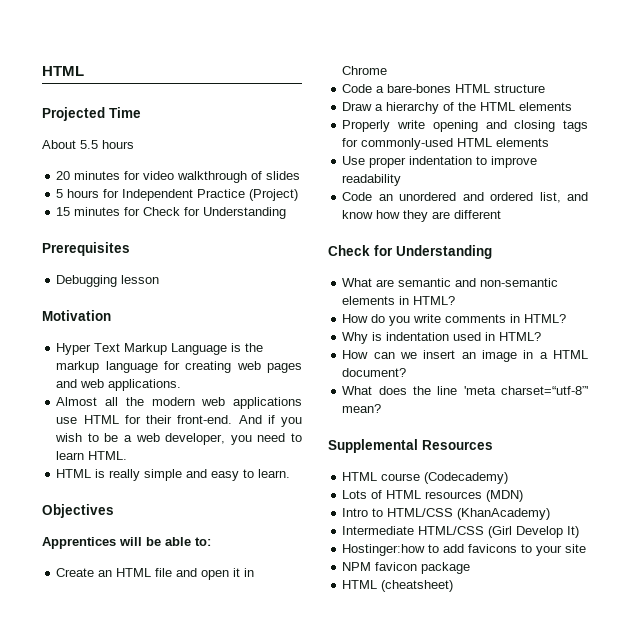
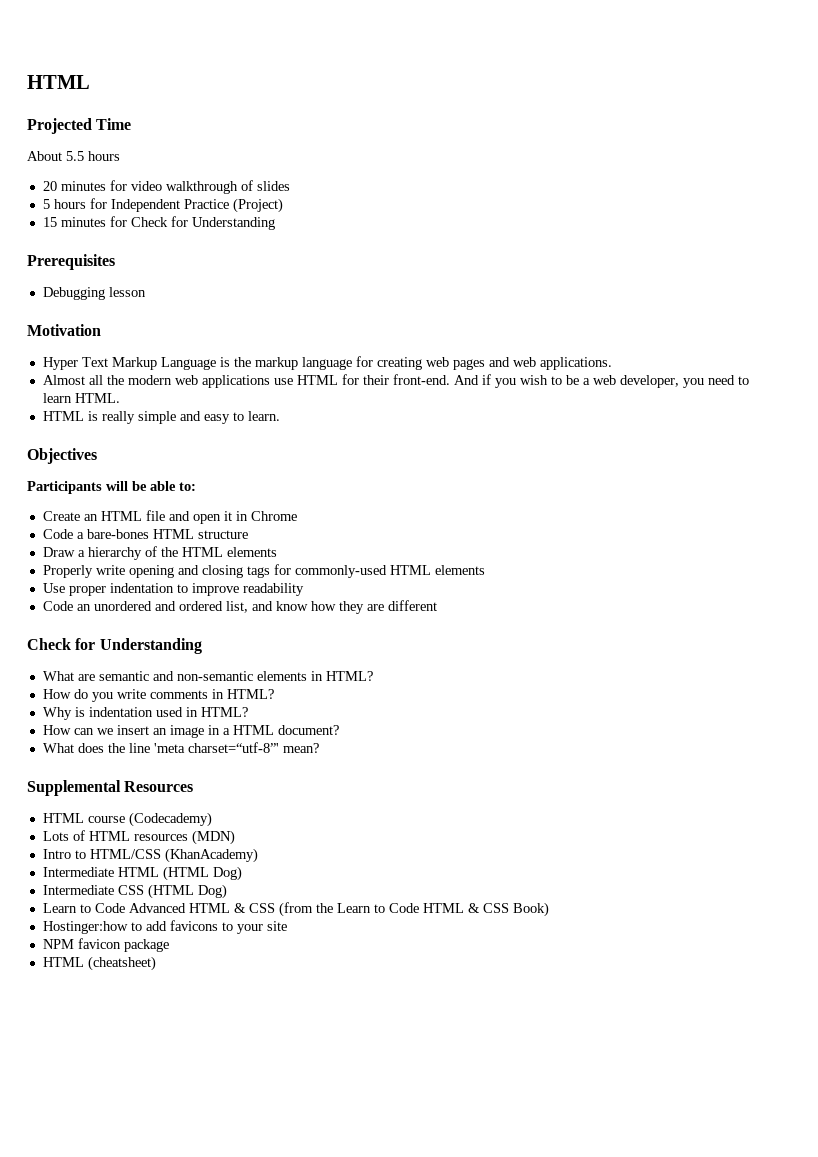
- Apprentices will be able to:
+ Participants will be able to:
- Intermediate HTML/CSS (Girl Develop It)
+ Intermediate HTML (HTML Dog)
+ Intermediate CSS (HTML Dog)
+ Learn to Code Advanced HTML & CSS (from the Learn to Code HTML & CSS Book)

